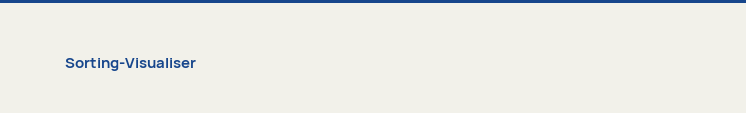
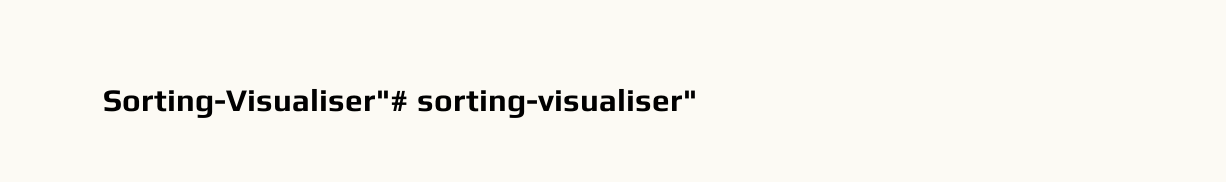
- Sorting-Visualiser
+ Sorting-Visualiser"# sorting-visualiser"

